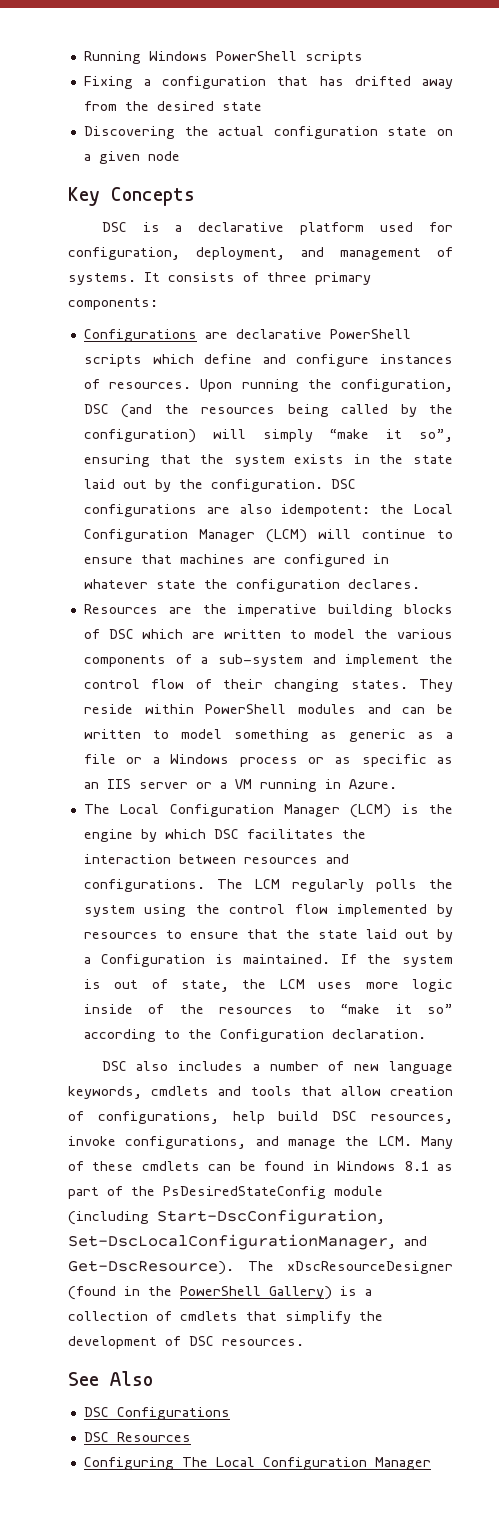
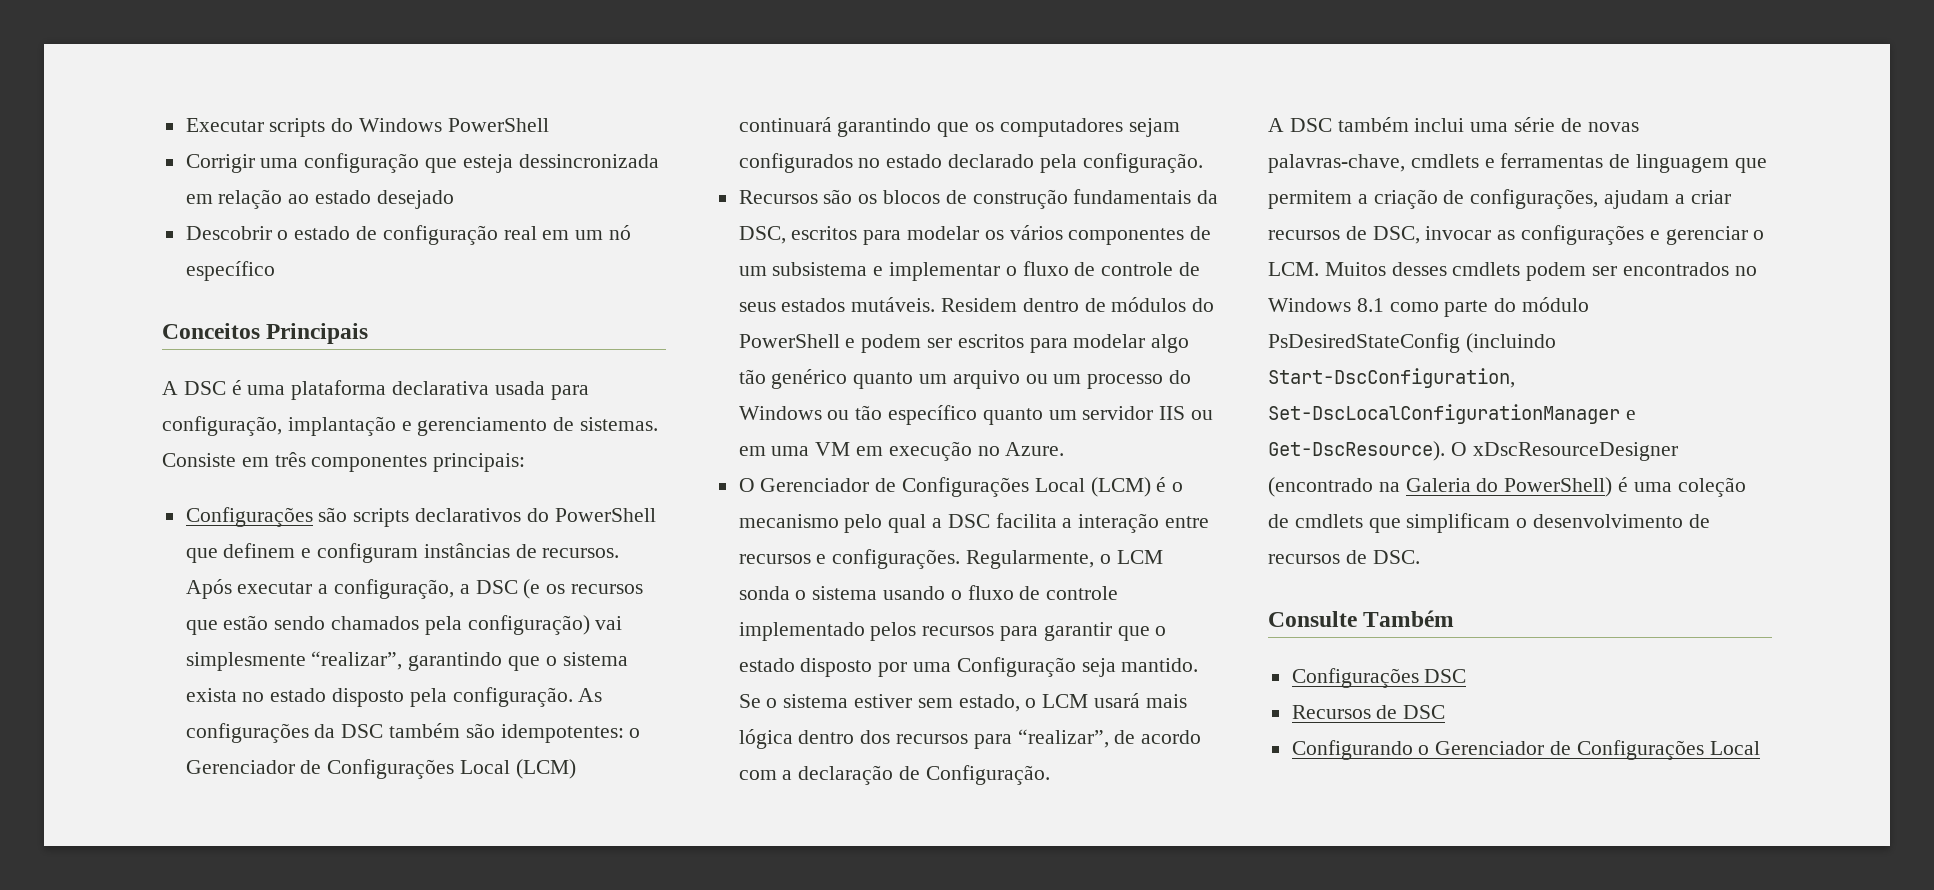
- Running Windows PowerShell scripts
- Fixing a configuration that has drifted away from the desired state
- Discovering the actual configuration state on a given node
- Key Concepts
- DSC is a declarative platform used for configuration, deployment, and management of systems. It consists of three primary components:
- Configurations are declarative PowerShell scripts which define and configure instances of resources. Upon running the configuration, DSC (and the resources being called by the configuration) will simply “make it so”, ensuring that the system exists in the state laid out by the configuration. DSC configurations are also idempotent: the Local Configuration Manager (LCM) will continue to ensure that machines are configured in whatever state the configuration declares.
- Resources are the imperative building blocks of DSC which are written to model the various components of a sub-system and implement the control flow of their changing states. They reside within PowerShell modules and can be written to model something as generic as a file or a Windows process or as specific as an IIS server or a VM running in Azure.
- The Local Configuration Manager (LCM) is the engine by which DSC facilitates the interaction between resources and configurations. The LCM regularly polls the system using the control flow implemented by resources to ensure that the state laid out by a Configuration is maintained. If the system is out of state, the LCM uses more logic inside of the resources to “make it so” according to the Configuration declaration.
- DSC also includes a number of new language keywords, cmdlets and tools that allow creation of configurations, help build DSC resources, invoke configurations, and manage the LCM. Many of these cmdlets can be found in Windows 8.1 as part of the PsDesiredStateConfig module (including Start-DscConfiguration, Set-DscLocalConfigurationManager, and Get-DscResource). The xDscResourceDesigner (found in the PowerShell Gallery) is a collection of cmdlets that simplify the development of DSC resources.
- See Also
- DSC Configurations
- DSC Resources
- Configuring The Local Configuration Manager
+ Executar scripts do Windows PowerShell
+ Corrigir uma configuração que esteja dessincronizada em relação ao estado desejado
+ Descobrir o estado de configuração real em um nó específico
+ Conceitos Principais
+ A DSC é uma plataforma declarativa usada para configuração, implantação e gerenciamento de sistemas. Consiste em três componentes principais:
+ Configurações são scripts declarativos do PowerShell que definem e configuram instâncias de recursos. Após executar a configuração, a DSC (e os recursos que estão sendo chamados pela configuração) vai simplesmente “realizar”, garantindo que o sistema exista no estado disposto pela configuração. As configurações da DSC também são idempotentes: o Gerenciador de Configurações Local (LCM) continuará garantindo que os computadores sejam configurados no estado declarado pela configuração.
+ Recursos são os blocos de construção fundamentais da DSC, escritos para modelar os vários componentes de um subsistema e implementar o fluxo de controle de seus estados mutáveis. Residem dentro de módulos do PowerShell e podem ser escritos para modelar algo tão genérico quanto um arquivo ou um processo do Windows ou tão específico quanto um servidor IIS ou em uma VM em execução no Azure.
+ O Gerenciador de Configurações Local (LCM) é o mecanismo pelo qual a DSC facilita a interação entre recursos e configurações. Regularmente, o LCM sonda o sistema usando o fluxo de controle implementado pelos recursos para garantir que o estado disposto por uma Configuração seja mantido. Se o sistema estiver sem estado, o LCM usará mais lógica dentro dos recursos para “realizar”, de acordo com a declaração de Configuração.
+ A DSC também inclui uma série de novas palavras-chave, cmdlets e ferramentas de linguagem que permitem a criação de configurações, ajudam a criar recursos de DSC, invocar as configurações e gerenciar o LCM. Muitos desses cmdlets podem ser encontrados no Windows 8.1 como parte do módulo PsDesiredStateConfig (incluindo Start-DscConfiguration, Set-DscLocalConfigurationManager e Get-DscResource). O xDscResourceDesigner (encontrado na Galeria do PowerShell) é uma coleção de cmdlets que simplificam o desenvolvimento de recursos de DSC.
+ Consulte Também
+ Configurações DSC
+ Recursos de DSC
+ Configurando o Gerenciador de Configurações Local

